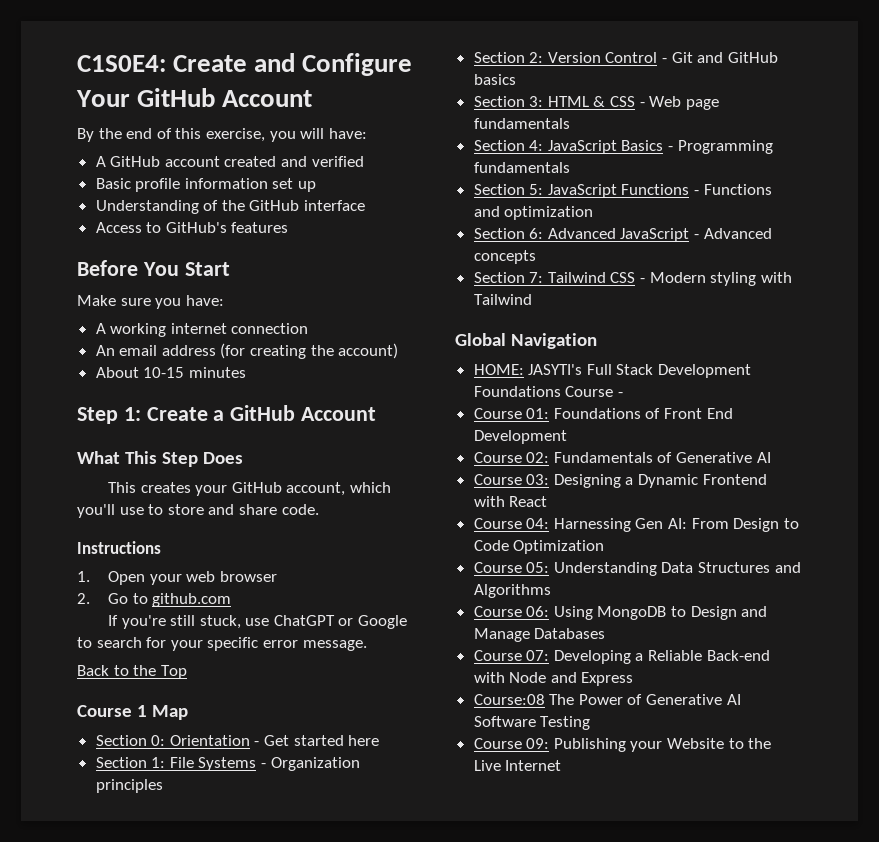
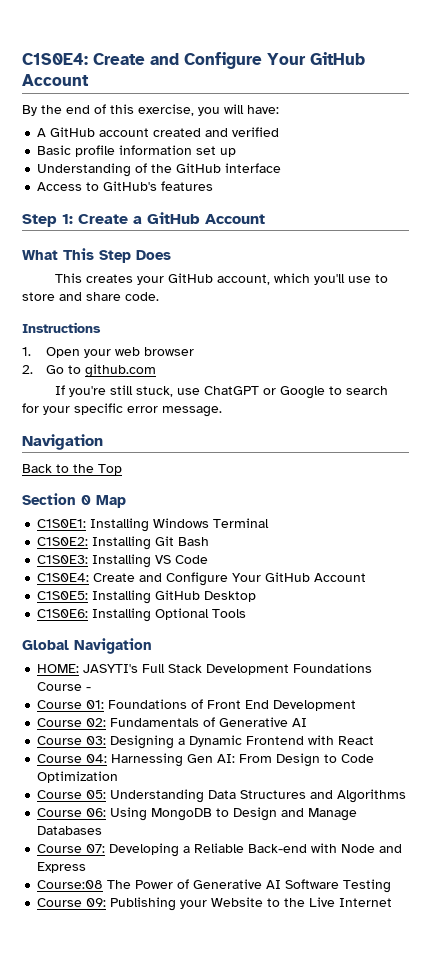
- Before You Start
- Make sure you have:
- A working internet connection
- An email address (for creating the account)
- About 10-15 minutes
  If you're still stuck, use ChatGPT or Google to search for your specific error message.
+ Navigation
- Course 1 Map
+ Section 0 Map
- Section 0: Orientation - Get started here
- Section 1: File Systems - Organization principles
- Section 2: Version Control - Git and GitHub basics
- Section 3: HTML & CSS - Web page fundamentals
- Section 4: JavaScript Basics - Programming fundamentals
- Section 5: JavaScript Functions - Functions and optimization
- Section 6: Advanced JavaScript - Advanced concepts
- Section 7: Tailwind CSS - Modern styling with Tailwind
+ C1S0E1: Installing Windows Terminal
+ C1S0E2: Installing Git Bash
+ C1S0E3: Installing VS Code
+ C1S0E4: Create and Configure Your GitHub Account
+ C1S0E5: Installing GitHub Desktop
+ C1S0E6: Installing Optional Tools

